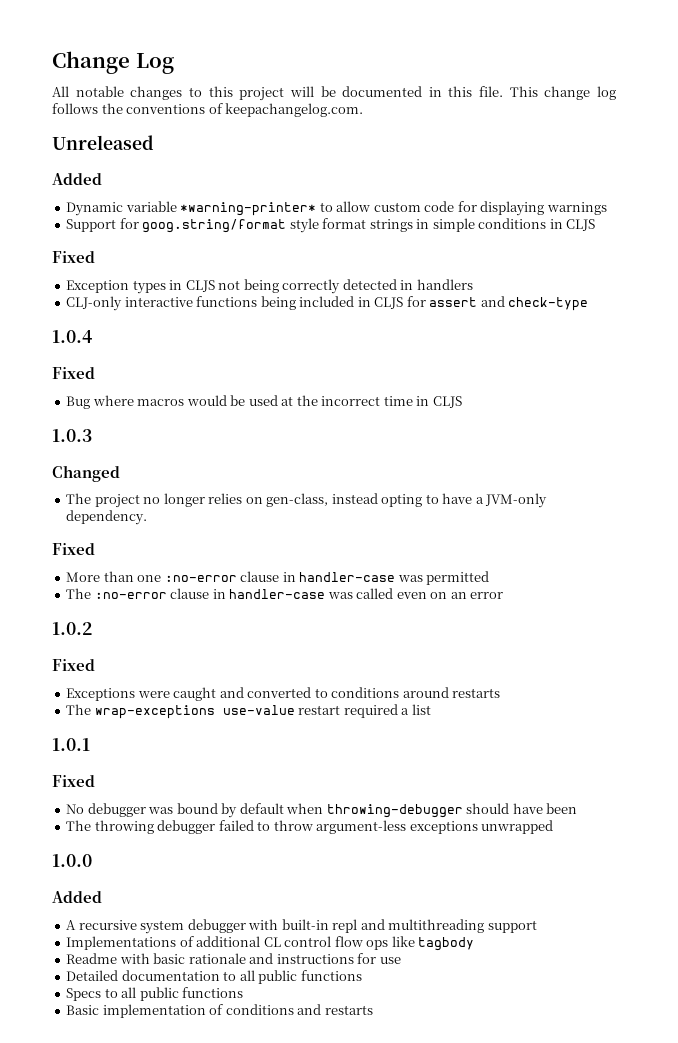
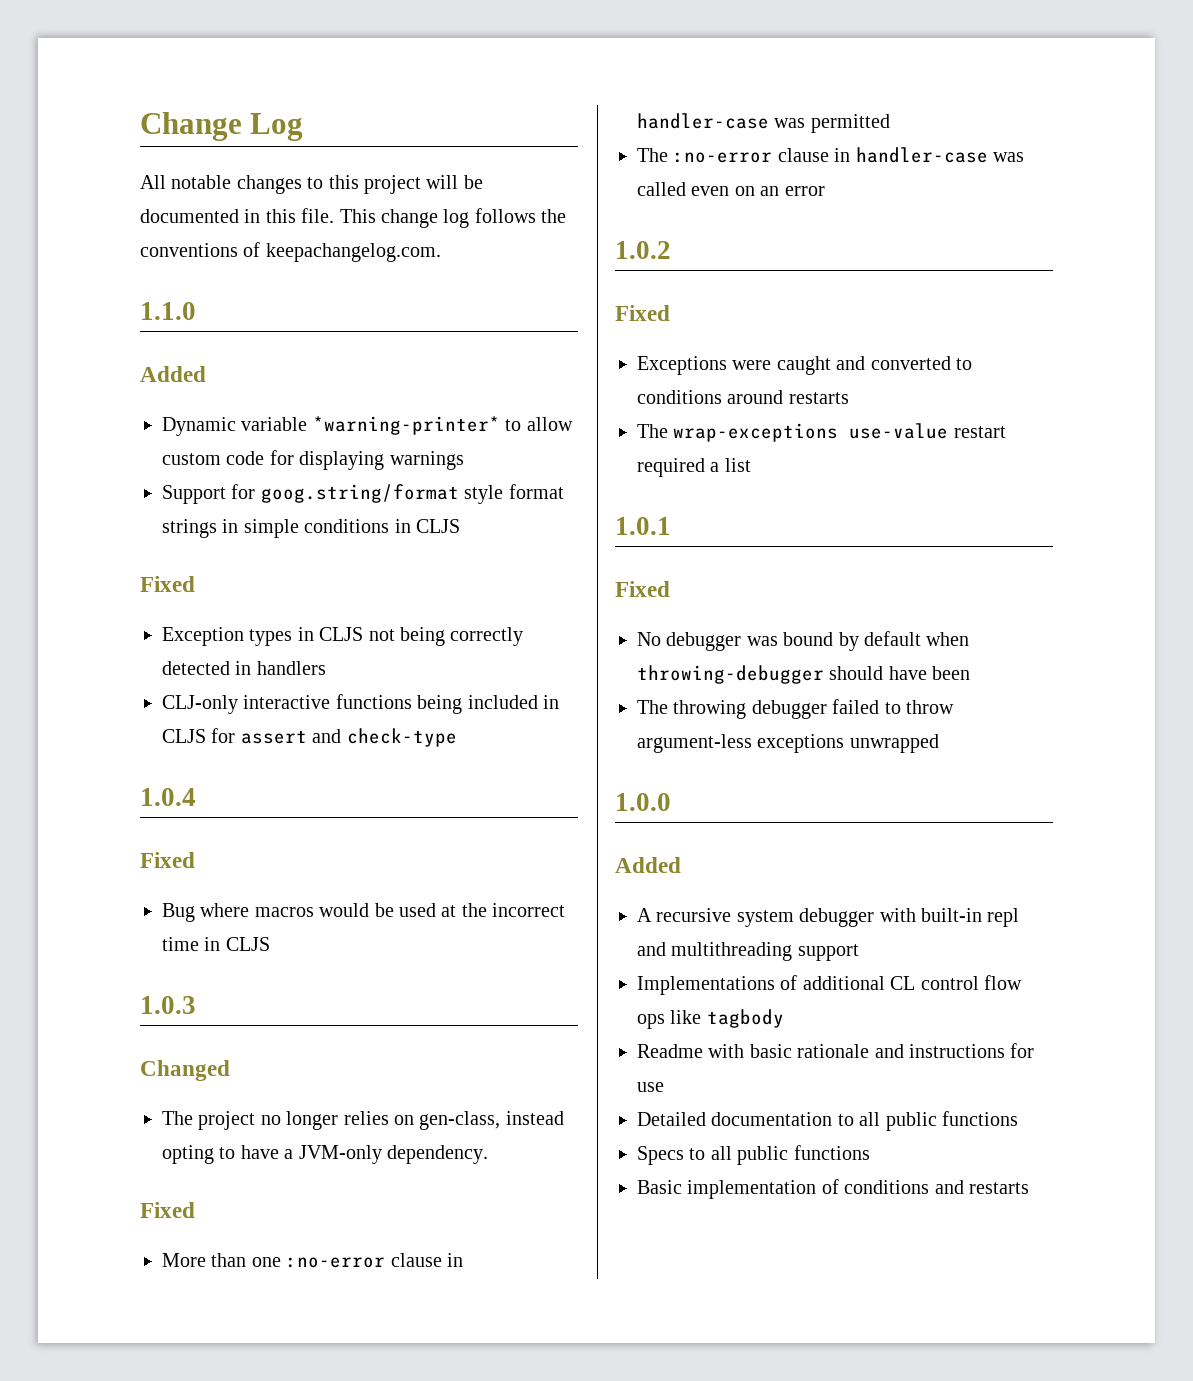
- Unreleased
+ 1.1.0

